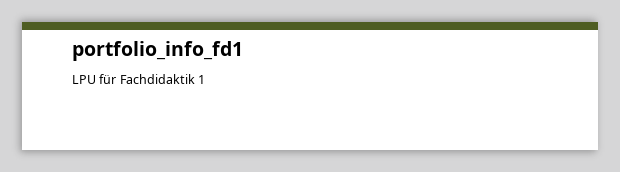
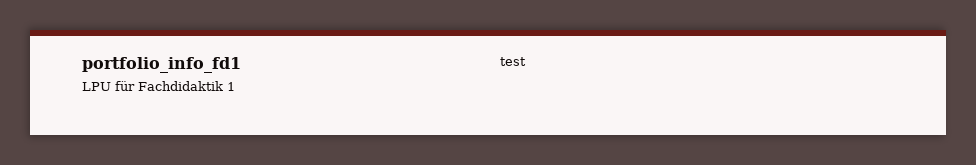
+ test

